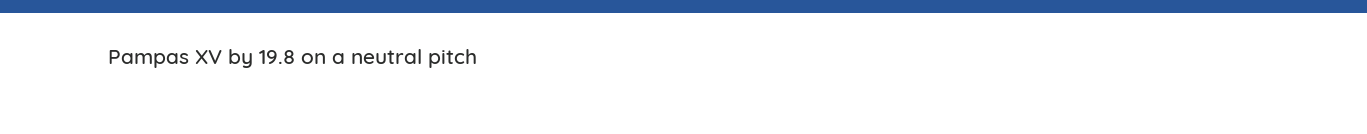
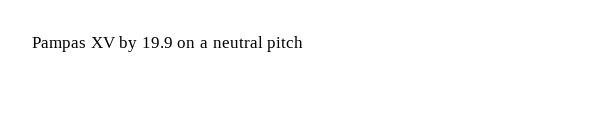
- Pampas XV by 19.8 on a neutral pitch
+ Pampas XV by 19.9 on a neutral pitch

